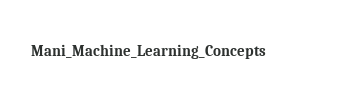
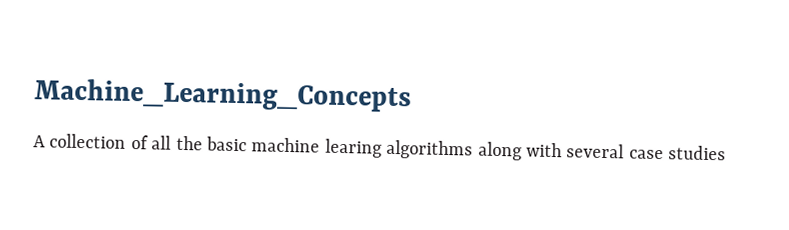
- Mani_Machine_Learning_Concepts
+ Machine_Learning_Concepts
+ A collection of all the basic machine learing algorithms along with several case studies

